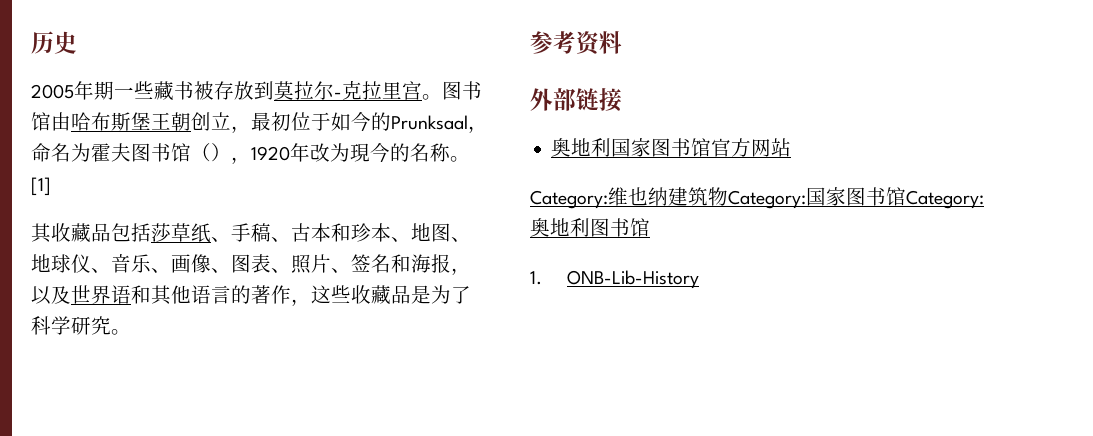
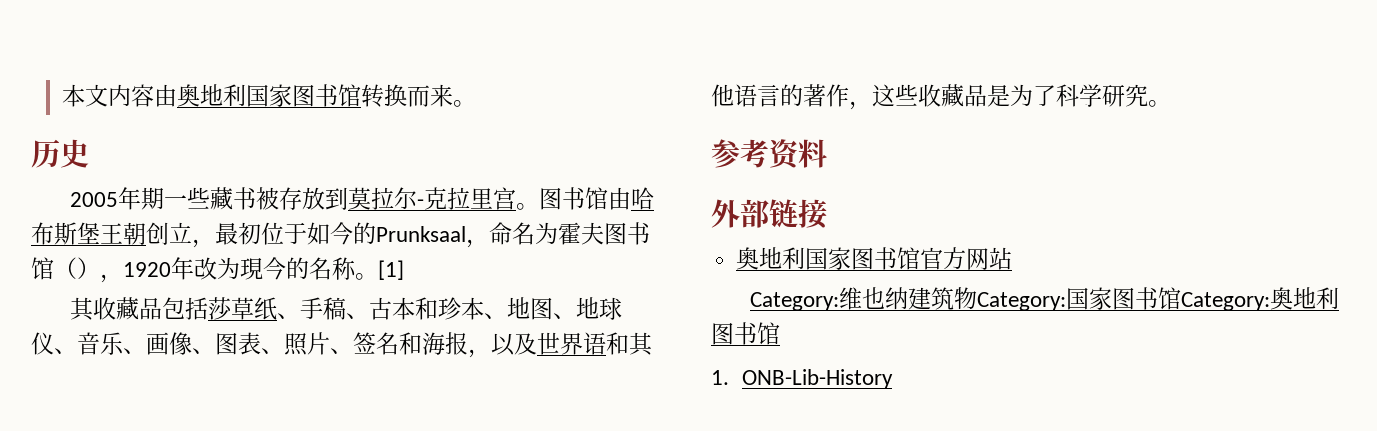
+ 本文内容由奥地利国家图书馆转换而来。

